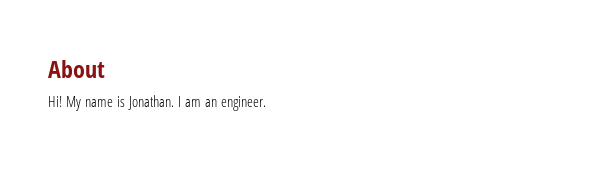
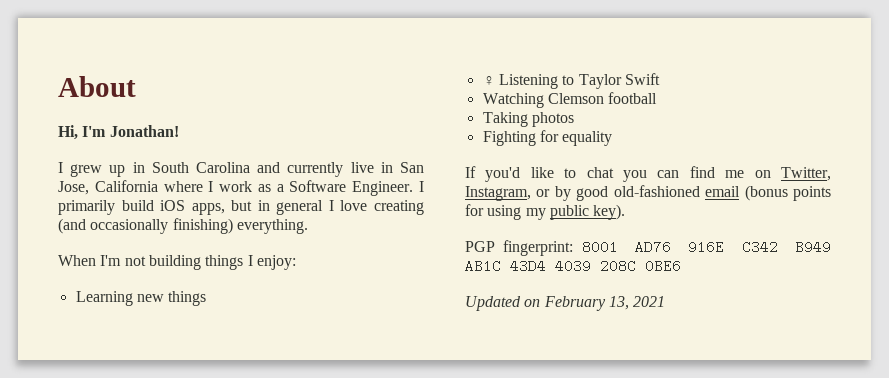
- Hi! My name is Jonathan. I am an engineer.
+ Hi, I'm Jonathan!
+ I grew up in South Carolina and currently live in San Jose, California where I work as a Software Engineer. I primarily build iOS apps, but in general I love creating (and occasionally finishing) everything.
+ When I'm not building things I enjoy:
+ Learning new things
+ ♀ Listening to Taylor Swift
+ Watching Clemson football
+ Taking photos
+ Fighting for equality
+ If you'd like to chat you can find me on Twitter, Instagram, or by good old-fashioned email (bonus points for using my public key).
+ PGP fingerprint: 8001 AD76 916E C342 B949 AB1C 43D4 4039 208C 0BE6
+ Updated on February 13, 2021

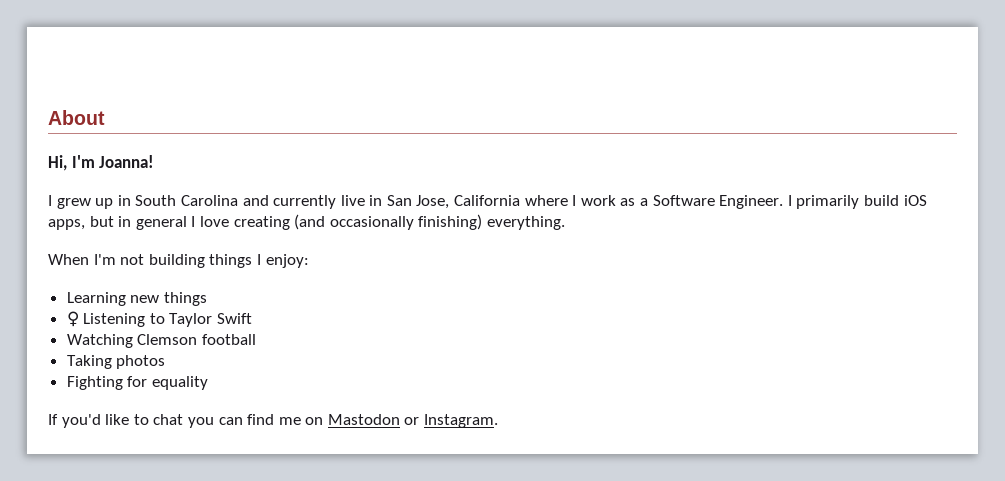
- Hi, I'm Jonathan!
+ Hi, I'm Joanna!
- If you'd like to chat you can find me on Twitter, Instagram, or by good old-fashioned email (bonus points for using my public key).
- PGP fingerprint: 8001 AD76 916E C342 B949 AB1C 43D4 4039 208C 0BE6
- Updated on February 13, 2021
+ If you'd like to chat you can find me on Mastodon or Instagram.

